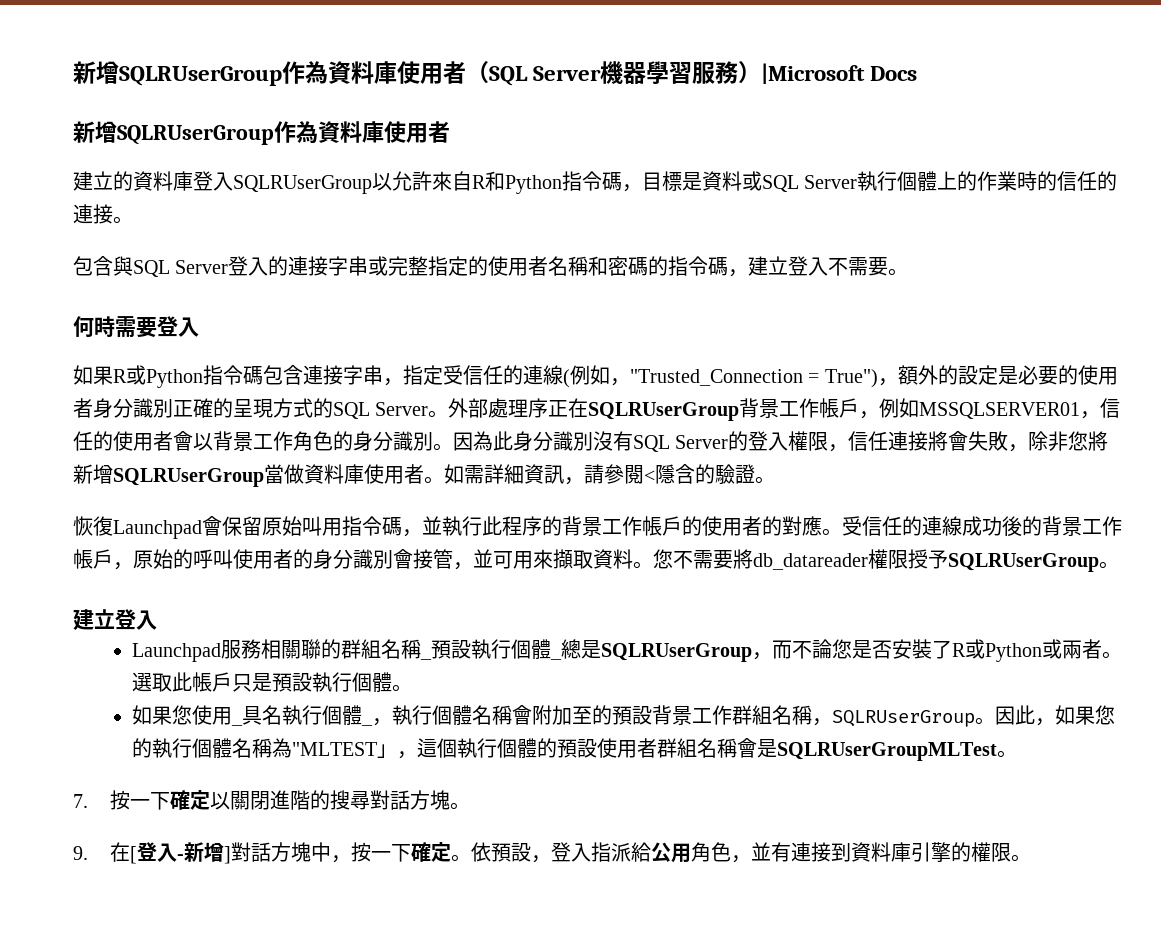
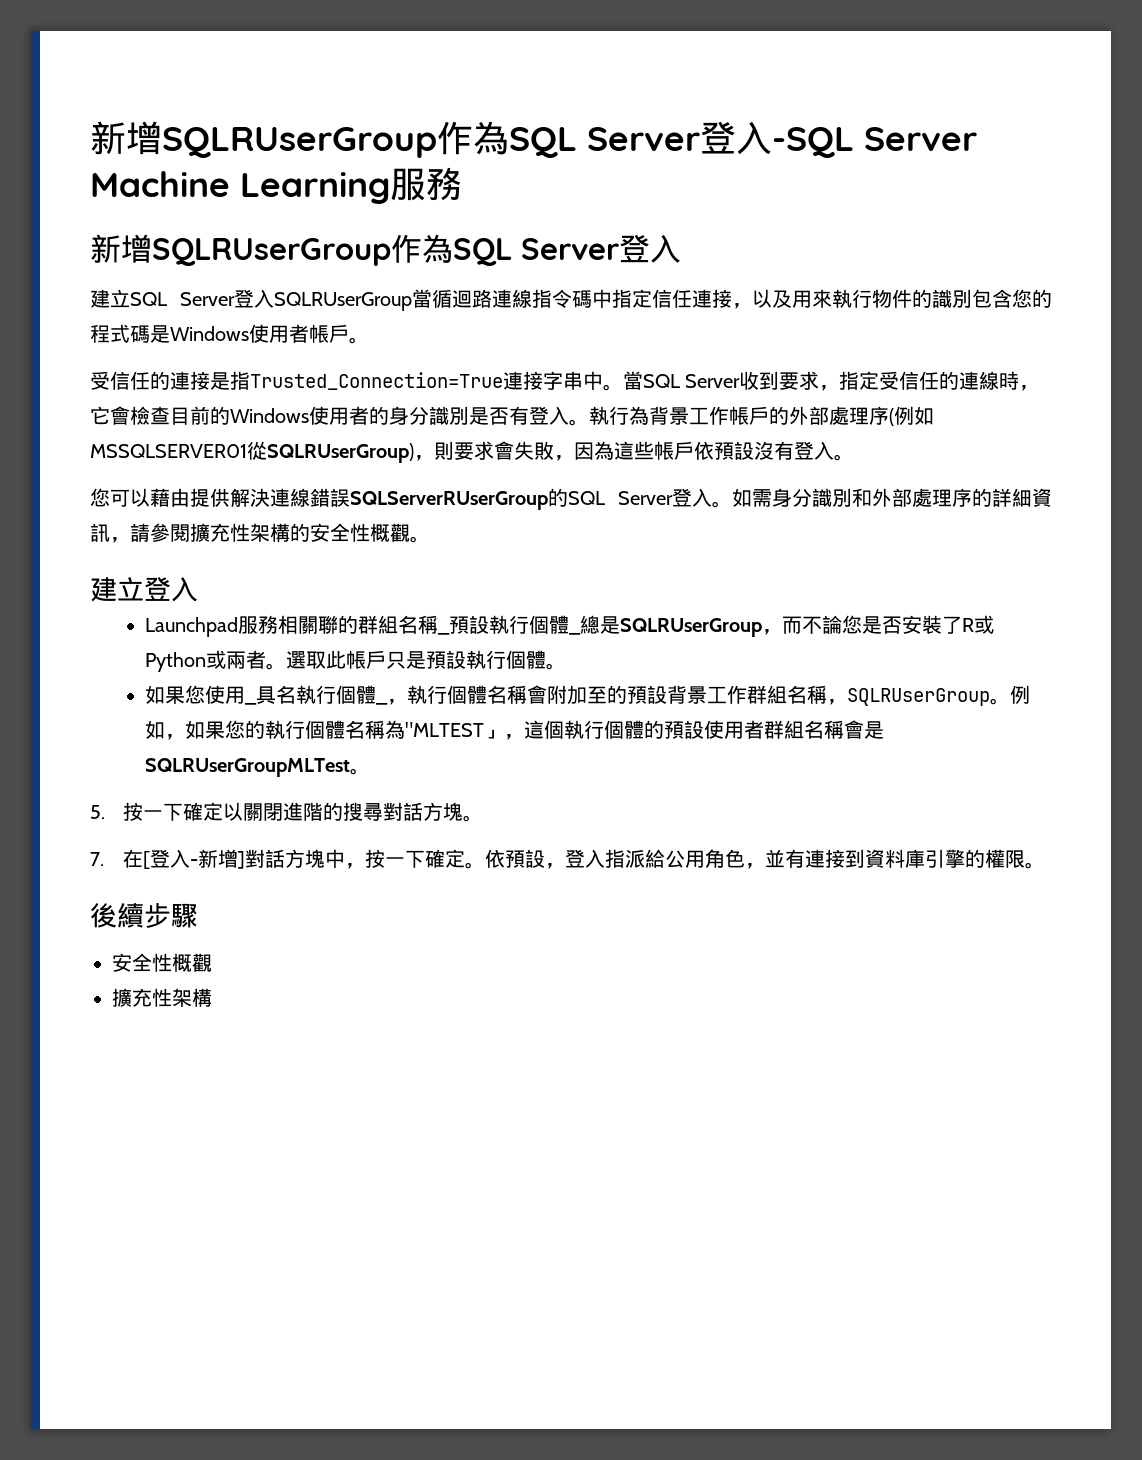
- 新增SQLRUserGroup作為資料庫使用者（SQL Server機器學習服務）|Microsoft Docs
- 新增SQLRUserGroup作為資料庫使用者
- 建立的資料庫登入SQLRUserGroup以允許來自R和Python指令碼，目標是資料或SQL Server執行個體上的作業時的信任的連接。
- 包含與SQL Server登入的連接字串或完整指定的使用者名稱和密碼的指令碼，建立登入不需要。
- 何時需要登入
- 如果R或Python指令碼包含連接字串，指定受信任的連線(例如，"Trusted_Connection = True")，額外的設定是必要的使用者身分識別正確的呈現方式的SQL Server。外部處理序正在SQLRUserGroup背景工作帳戶，例如MSSQLSERVER01，信任的使用者會以背景工作角色的身分識別。因為此身分識別沒有SQL Server的登入權限，信任連接將會失敗，除非您將新增SQLRUserGroup當做資料庫使用者。如需詳細資訊，請參閱<隱含的驗證。
- 恢復Launchpad會保留原始叫用指令碼，並執行此程序的背景工作帳戶的使用者的對應。受信任的連線成功後的背景工作帳戶，原始的呼叫使用者的身分識別會接管，並可用來擷取資料。您不需要將db_datareader權限授予SQLRUserGroup。
+ 新增SQLRUserGroup作為SQL Server登入-SQL Server Machine Learning服務
+ 新增SQLRUserGroup作為SQL Server登入
+ 建立SQL Server登入SQLRUserGroup當循迴路連線指令碼中指定信任連接，以及用來執行物件的識別包含您的程式碼是Windows使用者帳戶。
+ 受信任的連接是指Trusted_Connection=True連接字串中。當SQL Server收到要求，指定受信任的連線時，它會檢查目前的Windows使用者的身分識別是否有登入。執行為背景工作帳戶的外部處理序(例如MSSQLSERVER01從SQLRUserGroup)，則要求會失敗，因為這些帳戶依預設沒有登入。
+ 您可以藉由提供解決連線錯誤SQLServerRUserGroup的SQL Server登入。如需身分識別和外部處理序的詳細資訊，請參閱擴充性架構的安全性概觀。
- 因此，如果您的執行個體名稱為"MLTEST」，這個執行個體的預設使用者群組名稱會是SQLRUserGroupMLTest。
+ 例如，如果您的執行個體名稱為"MLTEST」，這個執行個體的預設使用者群組名稱會是SQLRUserGroupMLTest。
- 7.按一下確定以關閉進階的搜尋對話方塊。
+ 5.按一下確定以關閉進階的搜尋對話方塊。
- 9.在[登入-新增]對話方塊中，按一下確定。
+ 7.在[登入-新增]對話方塊中，按一下確定。
+ 後續步驟
+ 安全性概觀
+ 擴充性架構

